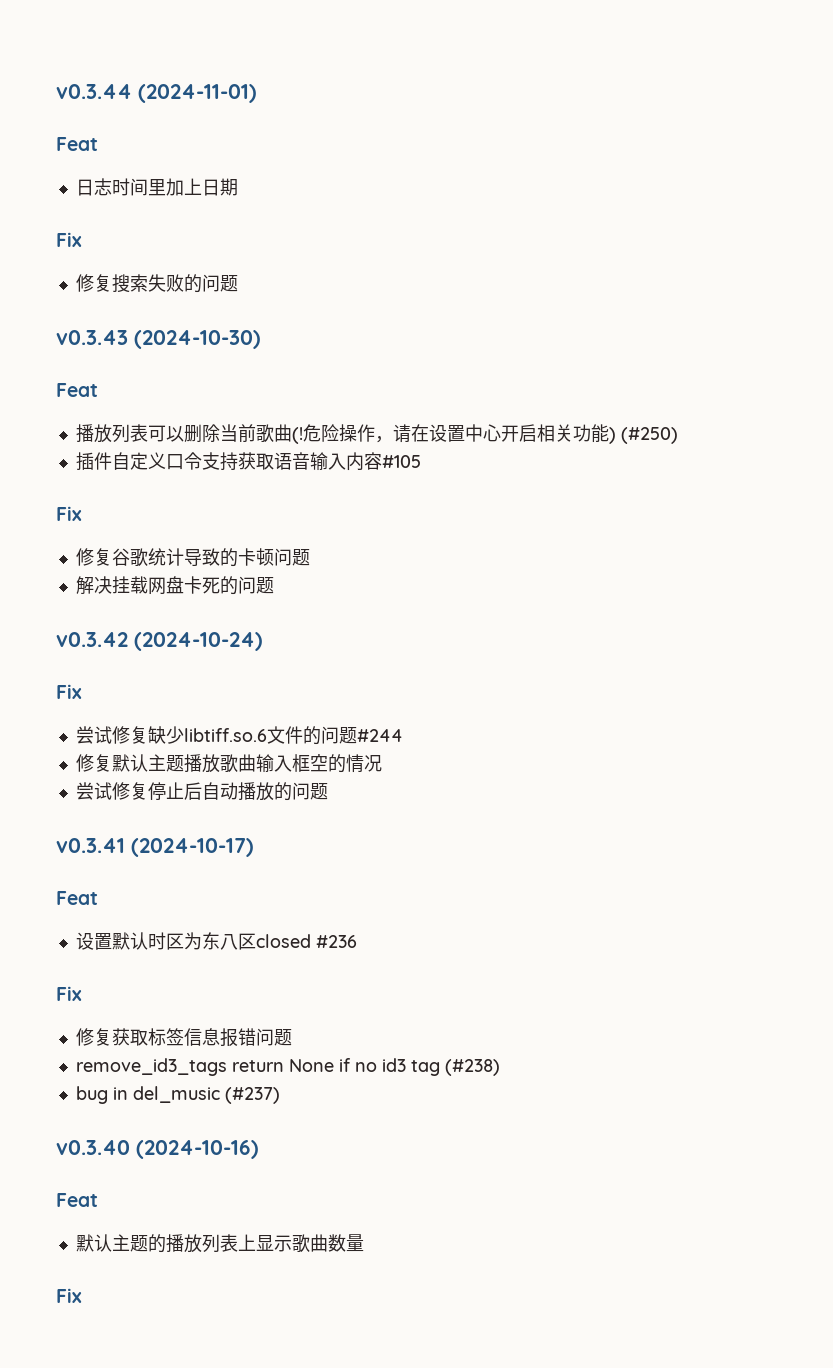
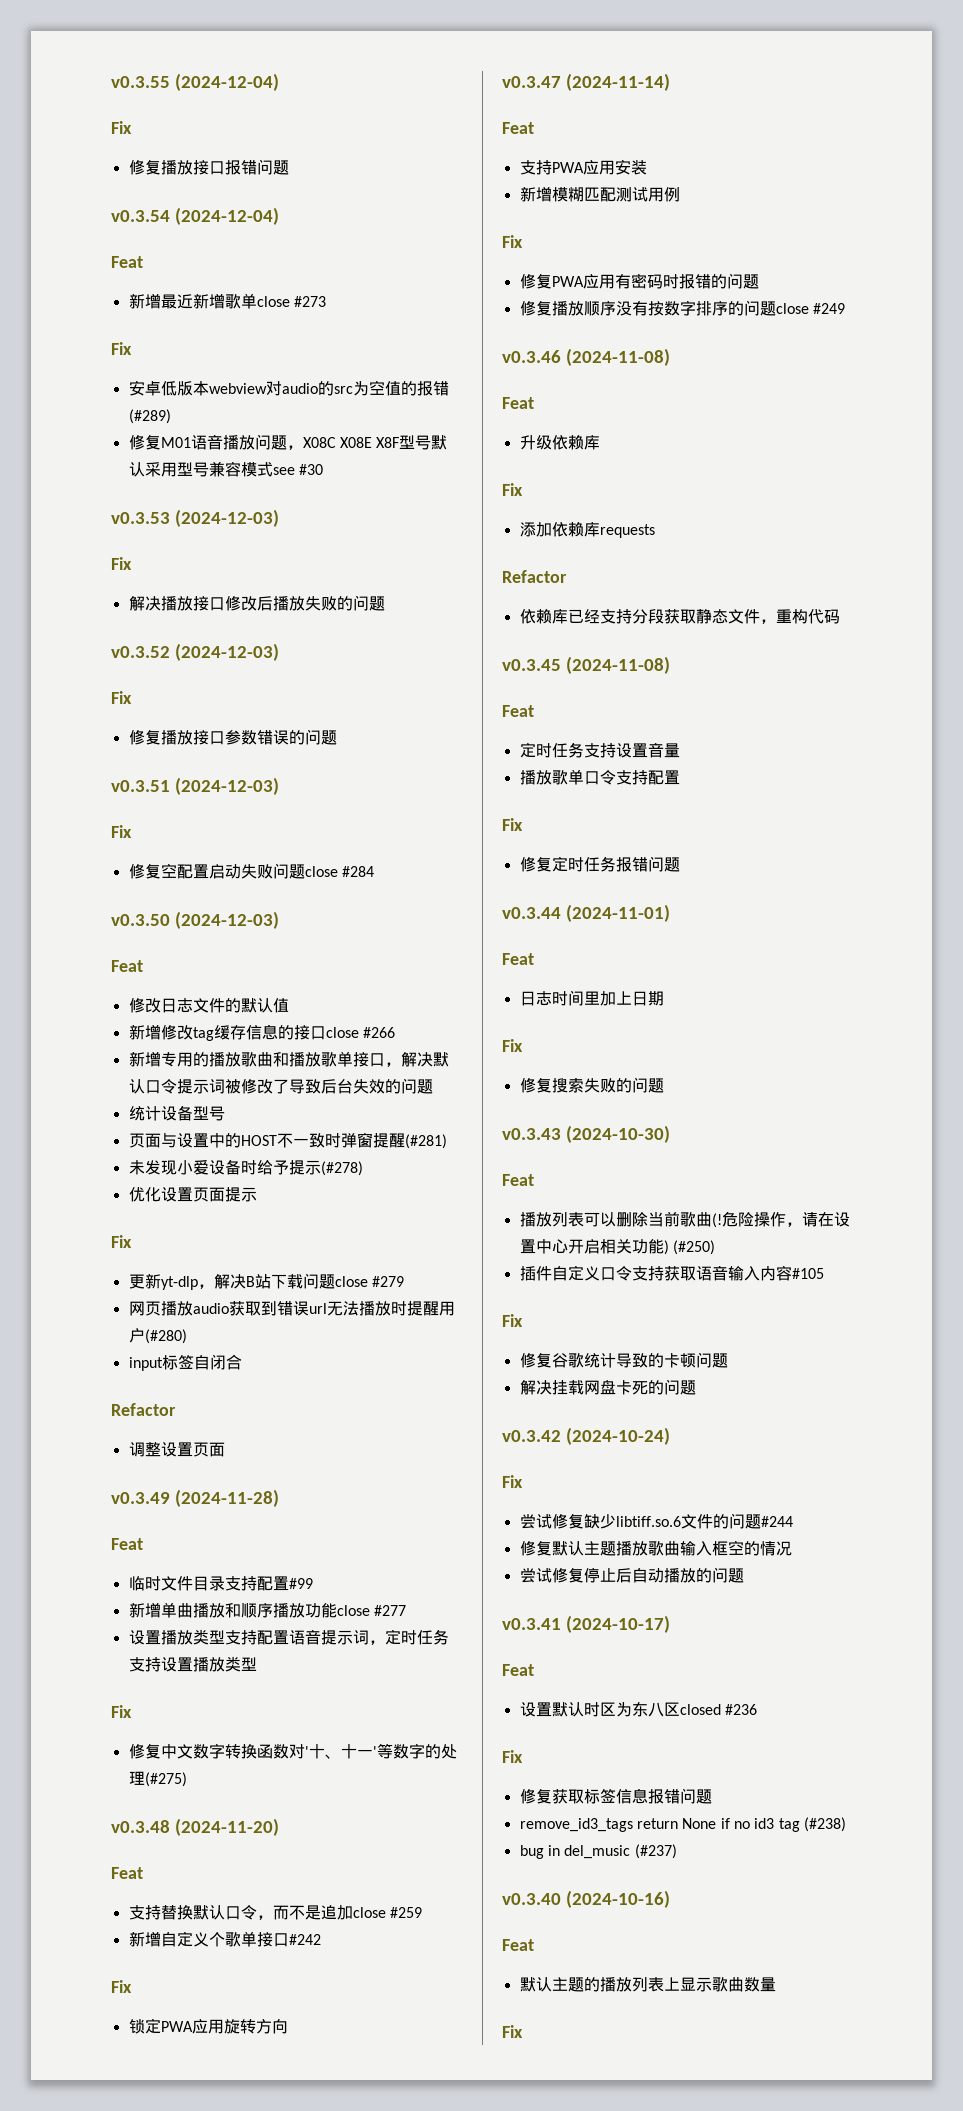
+ v0.3.55 (2024-12-04)
+ Fix
+ 修复播放接口报错问题
+ v0.3.54 (2024-12-04)
+ Feat
+ 新增最近新增歌单close #273
+ Fix
+ 安卓低版本webview对audio的src为空值的报错(#289)
+ 修复M01语音播放问题，X08C X08E X8F型号默认采用型号兼容模式see #30
+ v0.3.53 (2024-12-03)
+ Fix
+ 解决播放接口修改后播放失败的问题
+ v0.3.52 (2024-12-03)
+ Fix
+ 修复播放接口参数错误的问题
+ v0.3.51 (2024-12-03)
+ Fix
+ 修复空配置启动失败问题close #284
+ v0.3.50 (2024-12-03)
+ Feat
+ 修改日志文件的默认值
+ 新增修改tag缓存信息的接口close #266
+ 新增专用的播放歌曲和播放歌单接口，解决默认口令提示词被修改了导致后台失效的问题
+ 统计设备型号
+ 页面与设置中的HOST不一致时弹窗提醒(#281)
+ 未发现小爱设备时给予提示(#278)
+ 优化设置页面提示
+ Fix
+ 更新yt-dlp，解决B站下载问题close #279
+ 网页播放audio获取到错误url无法播放时提醒用户(#280)
+ input标签自闭合
+ Refactor
+ 调整设置页面
+ v0.3.49 (2024-11-28)
+ Feat
+ 临时文件目录支持配置#99
+ 新增单曲播放和顺序播放功能close #277
+ 设置播放类型支持配置语音提示词，定时任务支持设置播放类型
+ Fix
+ 修复中文数字转换函数对'十、十一'等数字的处理(#275)
+ v0.3.48 (2024-11-20)
+ Feat
+ 支持替换默认口令，而不是追加close #259
+ 新增自定义个歌单接口#242
+ Fix
+ 锁定PWA应用旋转方向
+ v0.3.47 (2024-11-14)
+ Feat
+ 支持PWA应用安装
+ 新增模糊匹配测试用例
+ Fix
+ 修复PWA应用有密码时报错的问题
+ 修复播放顺序没有按数字排序的问题close #249
+ v0.3.46 (2024-11-08)
+ Feat
+ 升级依赖库
+ Fix
+ 添加依赖库requests
+ Refactor
+ 依赖库已经支持分段获取静态文件，重构代码
+ v0.3.45 (2024-11-08)
+ Feat
+ 定时任务支持设置音量
+ 播放歌单口令支持配置
+ Fix
+ 修复定时任务报错问题

